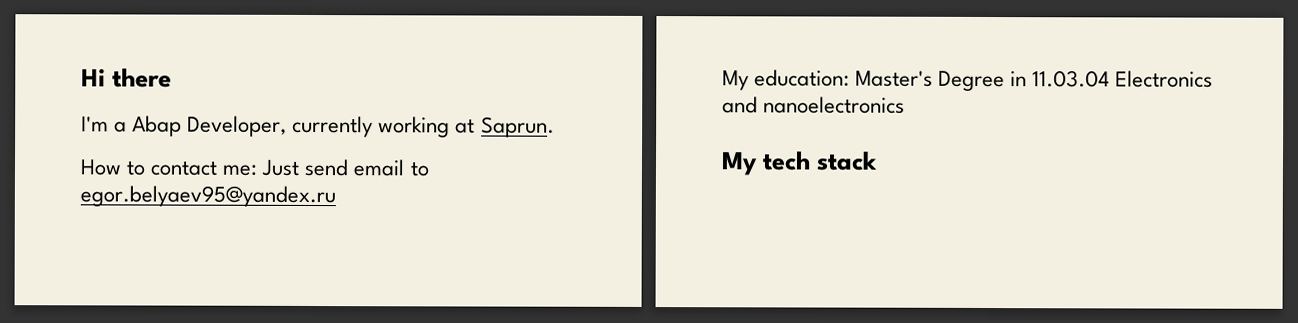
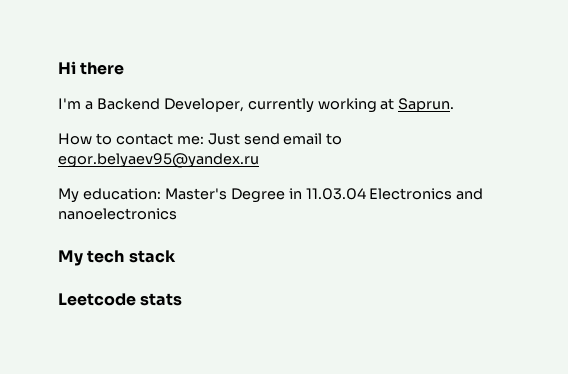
- I'm a Abap Developer, currently working at Saprun.
+ I'm a Backend Developer, currently working at Saprun.
+ Leetcode stats

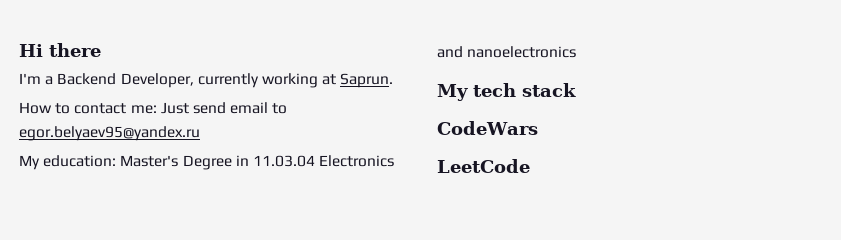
- Leetcode stats
+ CodeWars
+ LeetCode

